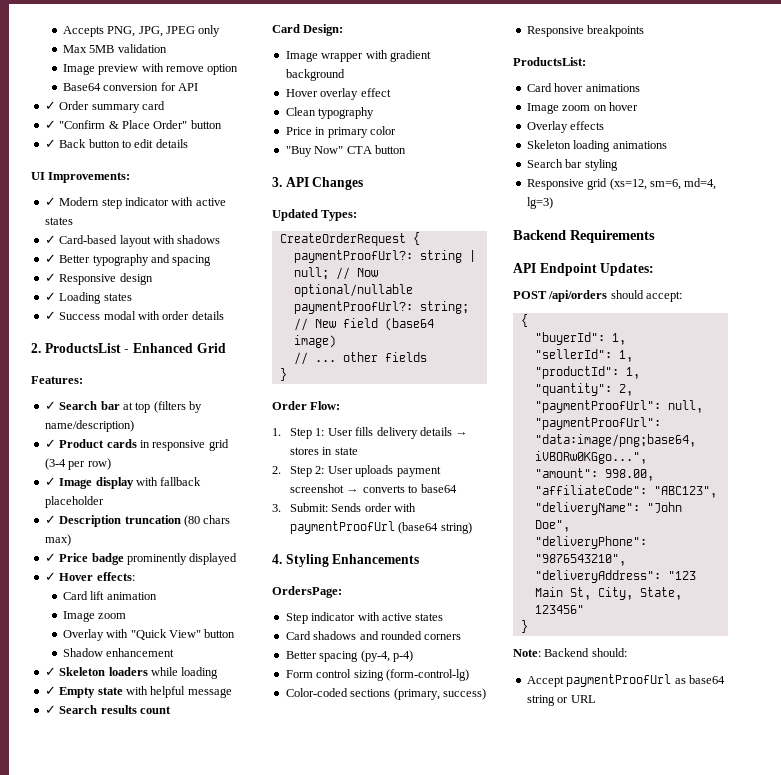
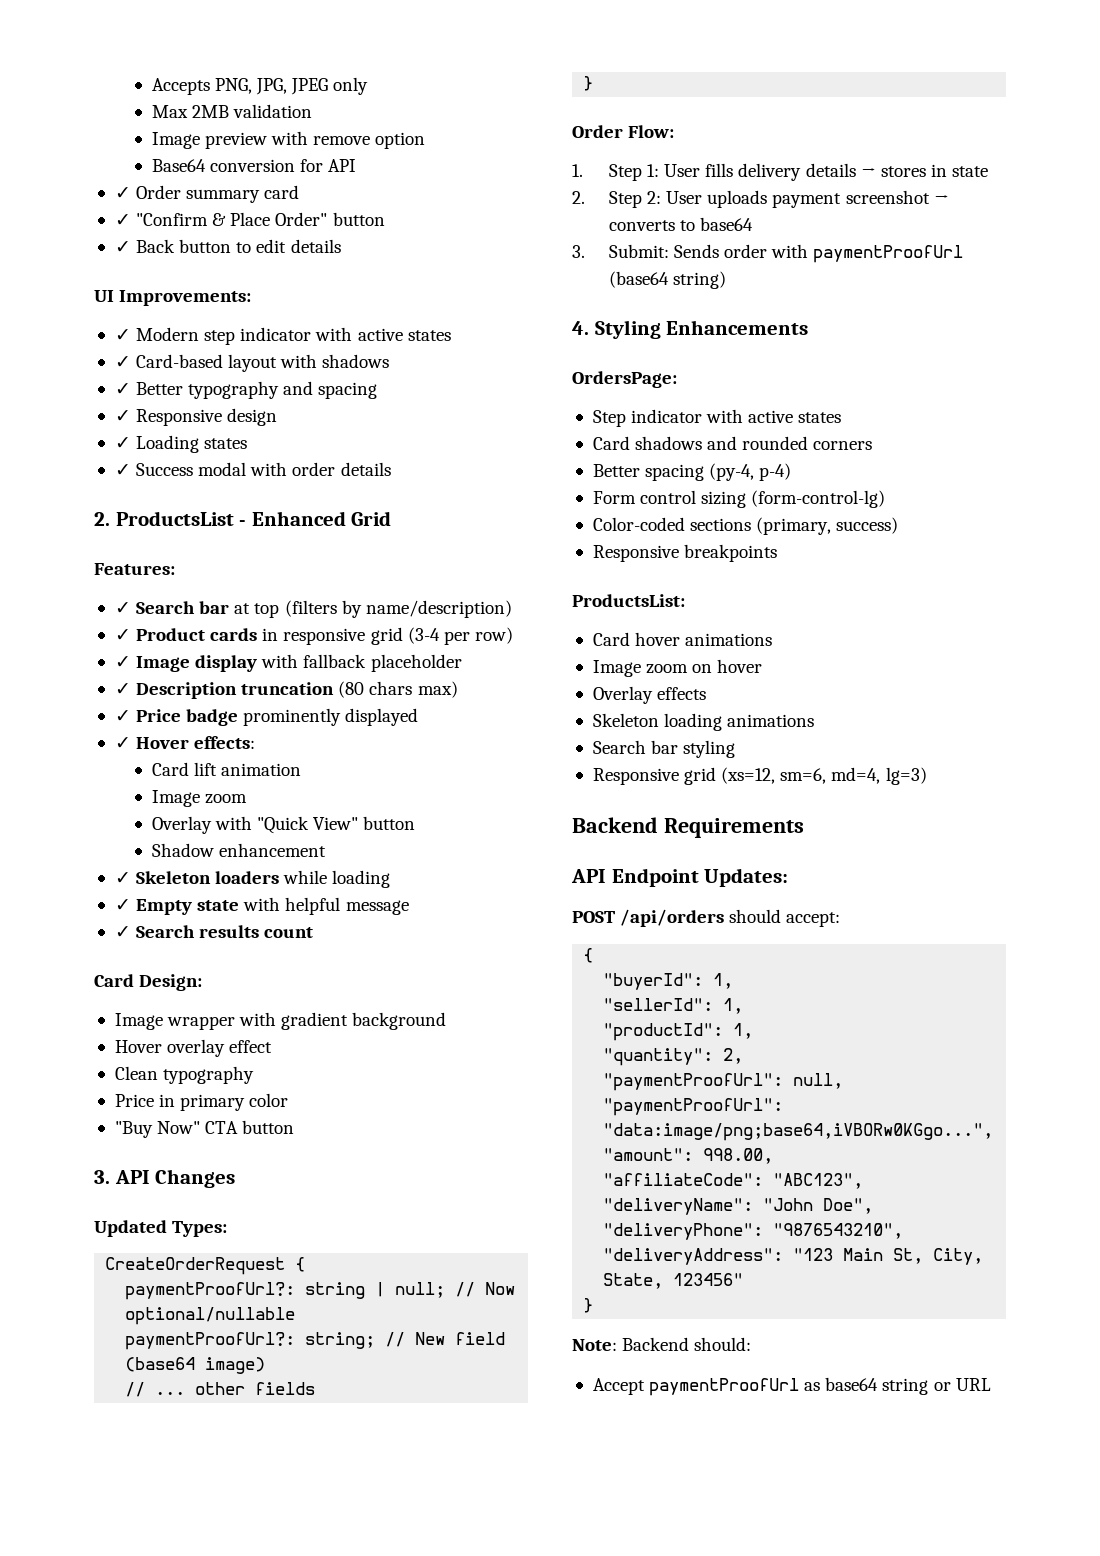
- Max 5MB validation
+ Max 2MB validation

